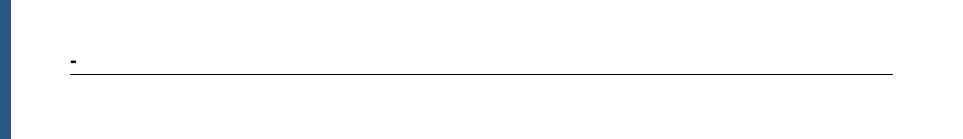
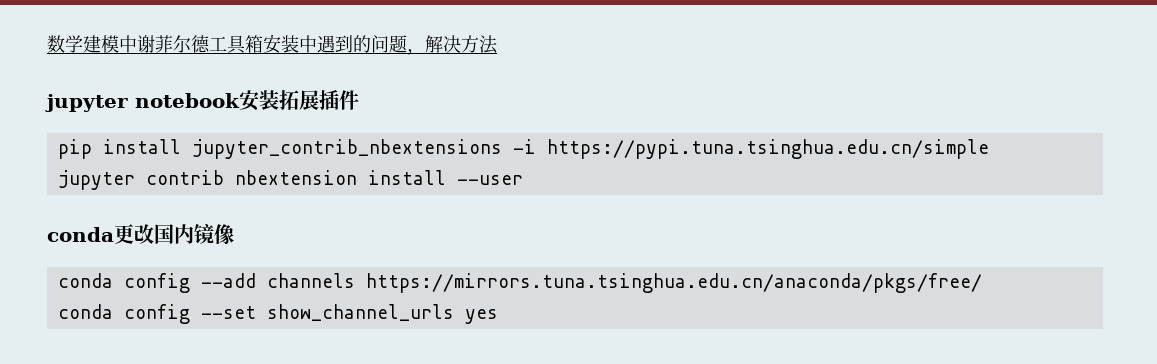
- -
+ 数学建模中谢菲尔德工具箱安装中遇到的问题，解决方法
+ jupyter notebook安装拓展插件
+ pip install jupyter_contrib_nbextensions -i https://pypi.tuna.tsinghua.edu.cn/simple
+ jupyter contrib nbextension install --user
+ conda更改国内镜像
+ conda config --add channels https://mirrors.tuna.tsinghua.edu.cn/anaconda/pkgs/free/
+ conda config --set show_channel_urls yes

